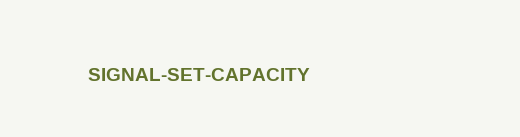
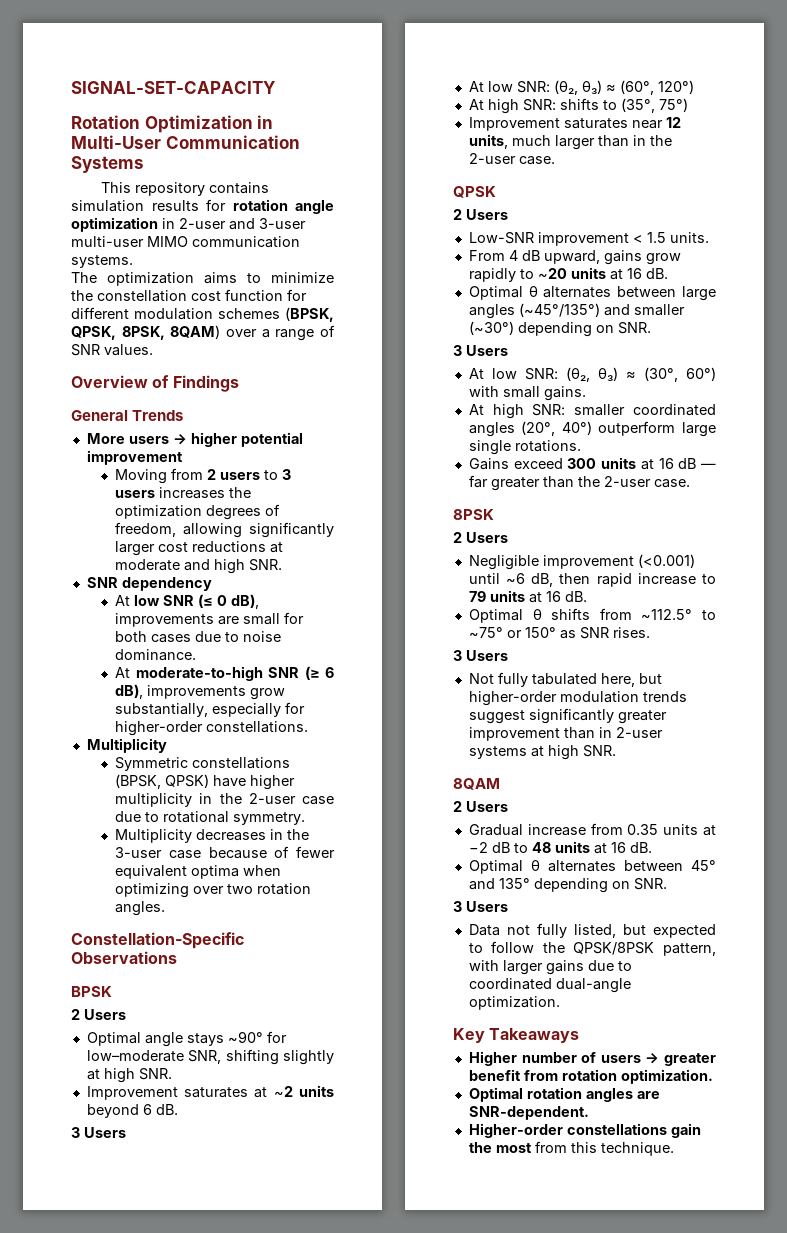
+ Rotation Optimization in Multi-User Communication Systems
+ This repository contains simulation results for rotation angle optimization in 2-user and 3-user multi-user MIMO communication systems.
+ The optimization aims to minimize the constellation cost function for different modulation schemes (BPSK, QPSK, 8PSK, 8QAM) over a range of SNR values.
+ Overview of Findings
+ General Trends
+ More users → higher potential improvement
+ Moving from 2 users to 3 users increases the optimization degrees of freedom, allowing significantly larger cost reductions at moderate and high SNR.
+ SNR dependency
+ At low SNR (≤ 0 dB), improvements are small for both cases due to noise dominance.
+ At moderate-to-high SNR (≥ 6 dB), improvements grow substantially, especially for higher-order constellations.
+ Multiplicity
+ Symmetric constellations (BPSK, QPSK) have higher multiplicity in the 2-user case due to rotational symmetry.
+ Multiplicity decreases in the 3-user case because of fewer equivalent optima when optimizing over two rotation angles.
+ Constellation-Specific Observations
+ BPSK
+ 2 Users
+ Optimal angle stays ~90° for low–moderate SNR, shifting slightly at high SNR.
+ Improvement saturates at ~2 units beyond 6 dB.
+ 3 Users
+ At low SNR: (θ₂, θ₃) ≈ (60°, 120°)
+ At high SNR: shifts to (35°, 75°)
+ Improvement saturates near 12 units, much larger than in the 2-user case.
+ QPSK
+ 2 Users
+ Low-SNR improvement < 1.5 units.
+ From 4 dB upward, gains grow rapidly to ~20 units at 16 dB.
+ Optimal θ alternates between large angles (~45°/135°) and smaller (~30°) depending on SNR.
+ 3 Users
+ At low SNR: (θ₂, θ₃) ≈ (30°, 60°) with small gains.
+ At high SNR: smaller coordinated angles (20°, 40°) outperform large single rotations.
+ Gains exceed 300 units at 16 dB — far greater than the 2-user case.
+ 8PSK
+ 2 Users
+ Negligible improvement (<0.001) until ~6 dB, then rapid increase to 79 units at 16 dB.
+ Optimal θ shifts from ~112.5° to ~75° or 150° as SNR rises.
+ 3 Users
+ Not fully tabulated here, but higher-order modulation trends suggest significantly greater improvement than in 2-user systems at high SNR.
+ 8QAM
+ 2 Users
+ Gradual increase from 0.35 units at −2 dB to 48 units at 16 dB.
+ Optimal θ alternates between 45° and 135° depending on SNR.
+ 3 Users
+ Data not fully listed, but expected to follow the QPSK/8PSK pattern, with larger gains due to coordinated dual-angle optimization.
+ Key Takeaways
+ Higher number of users → greater benefit from rotation optimization.
+ Optimal rotation angles are SNR-dependent.
+ Higher-order constellations gain the most from this technique.

